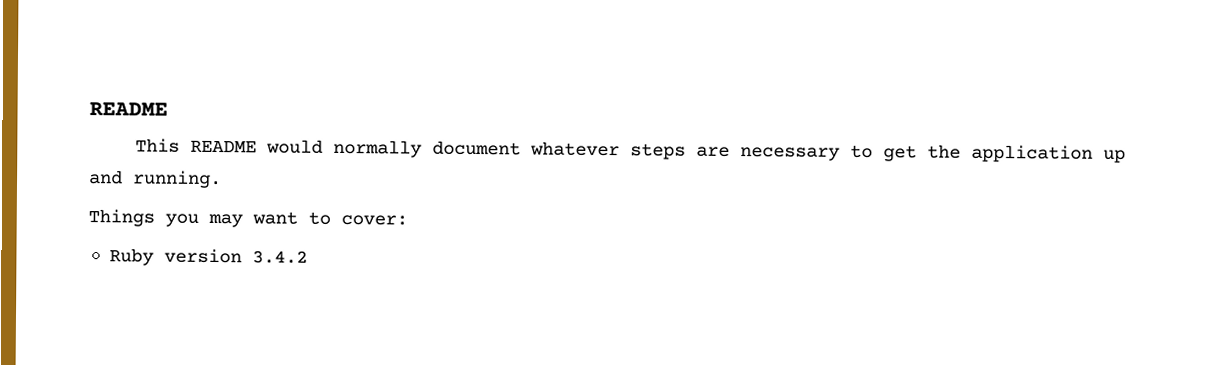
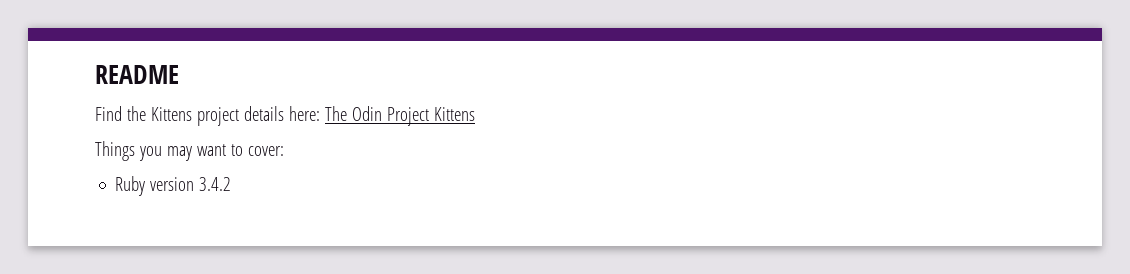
- This README would normally document whatever steps are necessary to get the application up and running.
+ Find the Kittens project details here: The Odin Project Kittens

